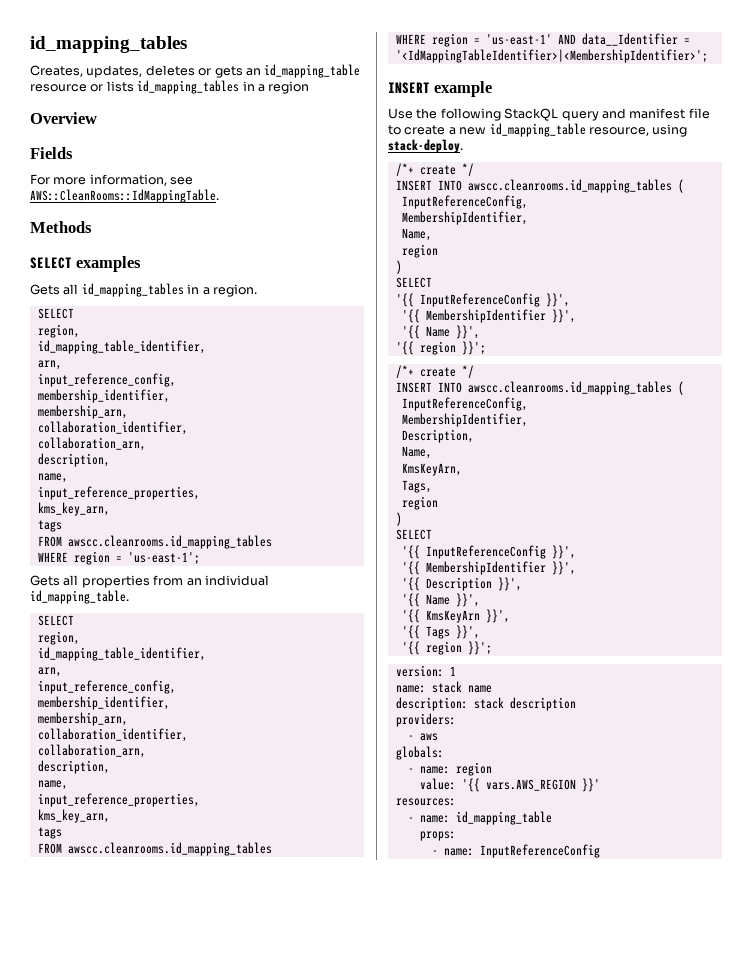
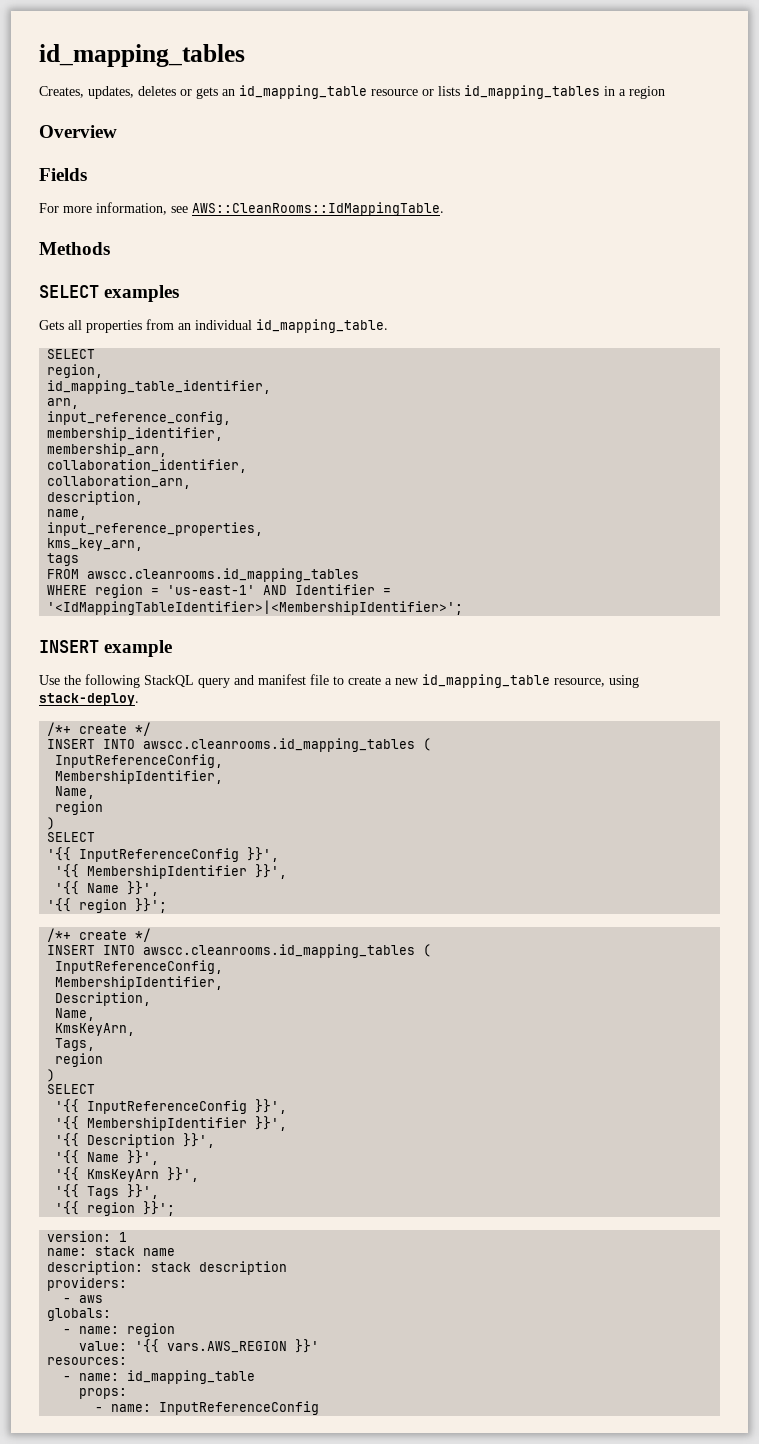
- Gets all id_mapping_tables in a region.
- SELECT
- region,
- id_mapping_table_identifier,
- arn,
- input_reference_config,
- membership_identifier,
- membership_arn,
- collaboration_identifier,
- collaboration_arn,
- description,
- name,
- input_reference_properties,
- kms_key_arn,
- tags
- FROM awscc.cleanrooms.id_mapping_tables
- WHERE region = 'us-east-1';
- WHERE region = 'us-east-1' AND data__Identifier = '<IdMappingTableIdentifier>|<MembershipIdentifier>';
+ WHERE region = 'us-east-1' AND Identifier = '<IdMappingTableIdentifier>|<MembershipIdentifier>';

